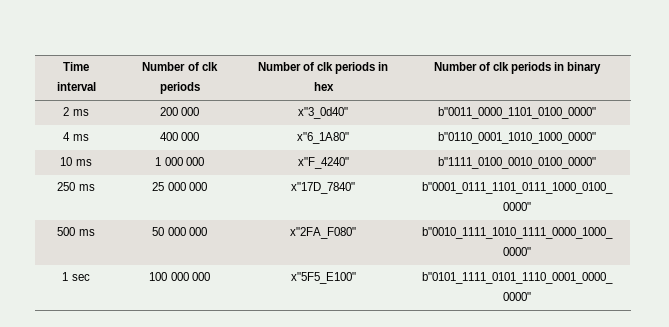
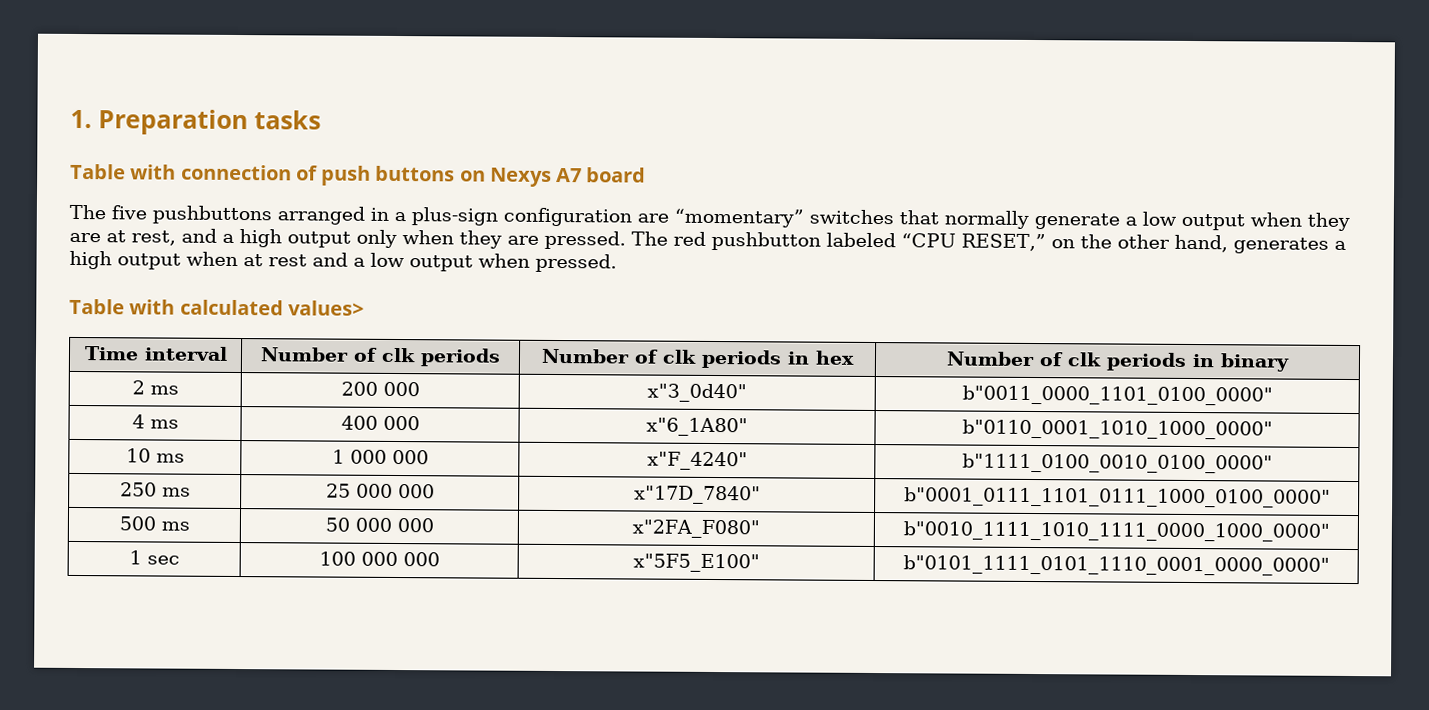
+ 1. Preparation tasks
+ Table with connection of push buttons on Nexys A7 board
+ The five pushbuttons arranged in a plus-sign configuration are “momentary” switches that normally generate a low output when they are at rest, and a high output only when they are pressed. The red pushbutton labeled “CPU RESET,” on the other hand, generates a high output when at rest and a low output when pressed.
+ Table with calculated values>

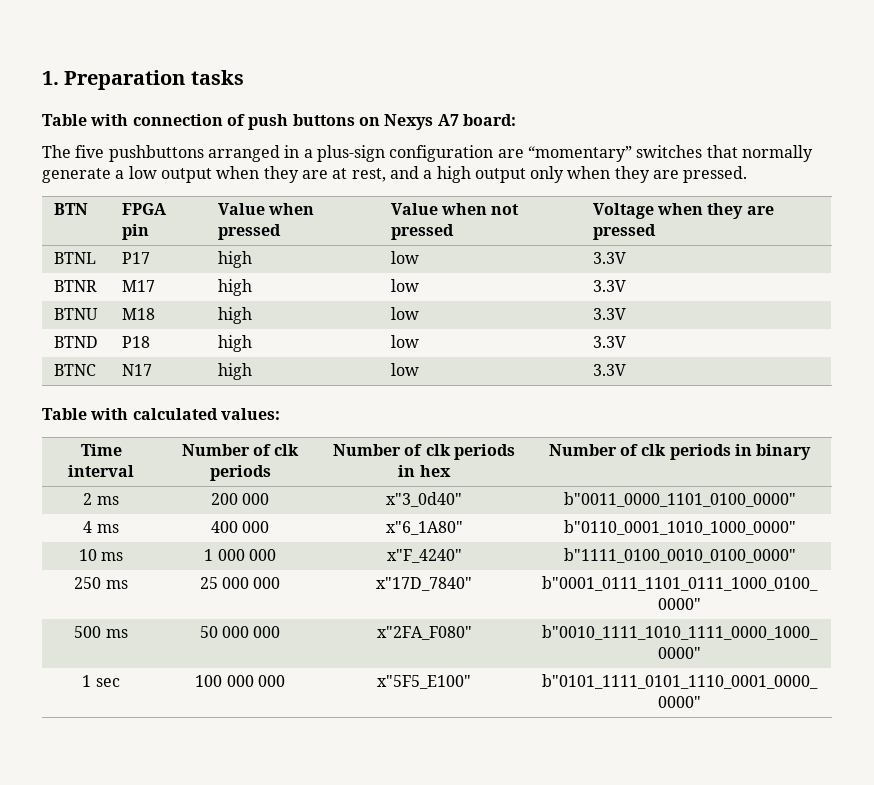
- Table with connection of push buttons on Nexys A7 board
+ Table with connection of push buttons on Nexys A7 board:
- The five pushbuttons arranged in a plus-sign configuration are “momentary” switches that normally generate a low output when they are at rest, and a high output only when they are pressed. The red pushbutton labeled “CPU RESET,” on the other hand, generates a high output when at rest and a low output when pressed.
+ The five pushbuttons arranged in a plus-sign configuration are “momentary” switches that normally generate a low output when they are at rest, and a high output only when they are pressed.
+ BTN | FPGA pin | Value when pressed | Value when not pressed | Voltage when they are pressed
+ BTNL | P17 | high | low | 3.3V
+ BTNR | M17 | high | low | 3.3V
+ BTNU | M18 | high | low | 3.3V
+ BTND | P18 | high | low | 3.3V
+ BTNC | N17 | high | low | 3.3V
- Table with calculated values>
+ Table with calculated values:

